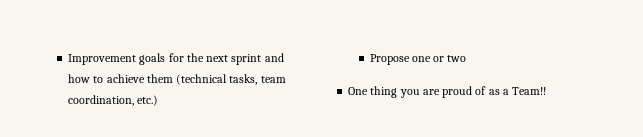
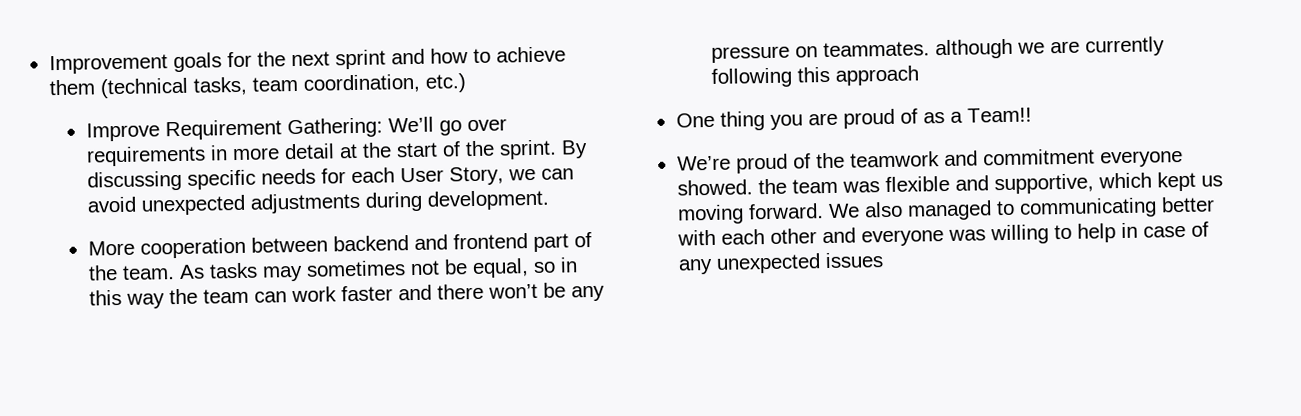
- Propose one or two
+ Improve Requirement Gathering: We’ll go over requirements in more detail at the start of the sprint. By discussing specific needs for each User Story, we can avoid unexpected adjustments during development.
+ More cooperation between backend and frontend part of the team. As tasks may sometimes not be equal, so in this way the team can work faster and there won’t be any pressure on teammates. although we are currently following this approach
+ We’re proud of the teamwork and commitment everyone showed. the team was flexible and supportive, which kept us moving forward. We also managed to communicating better with each other and everyone was willing to help in case of any unexpected issues

